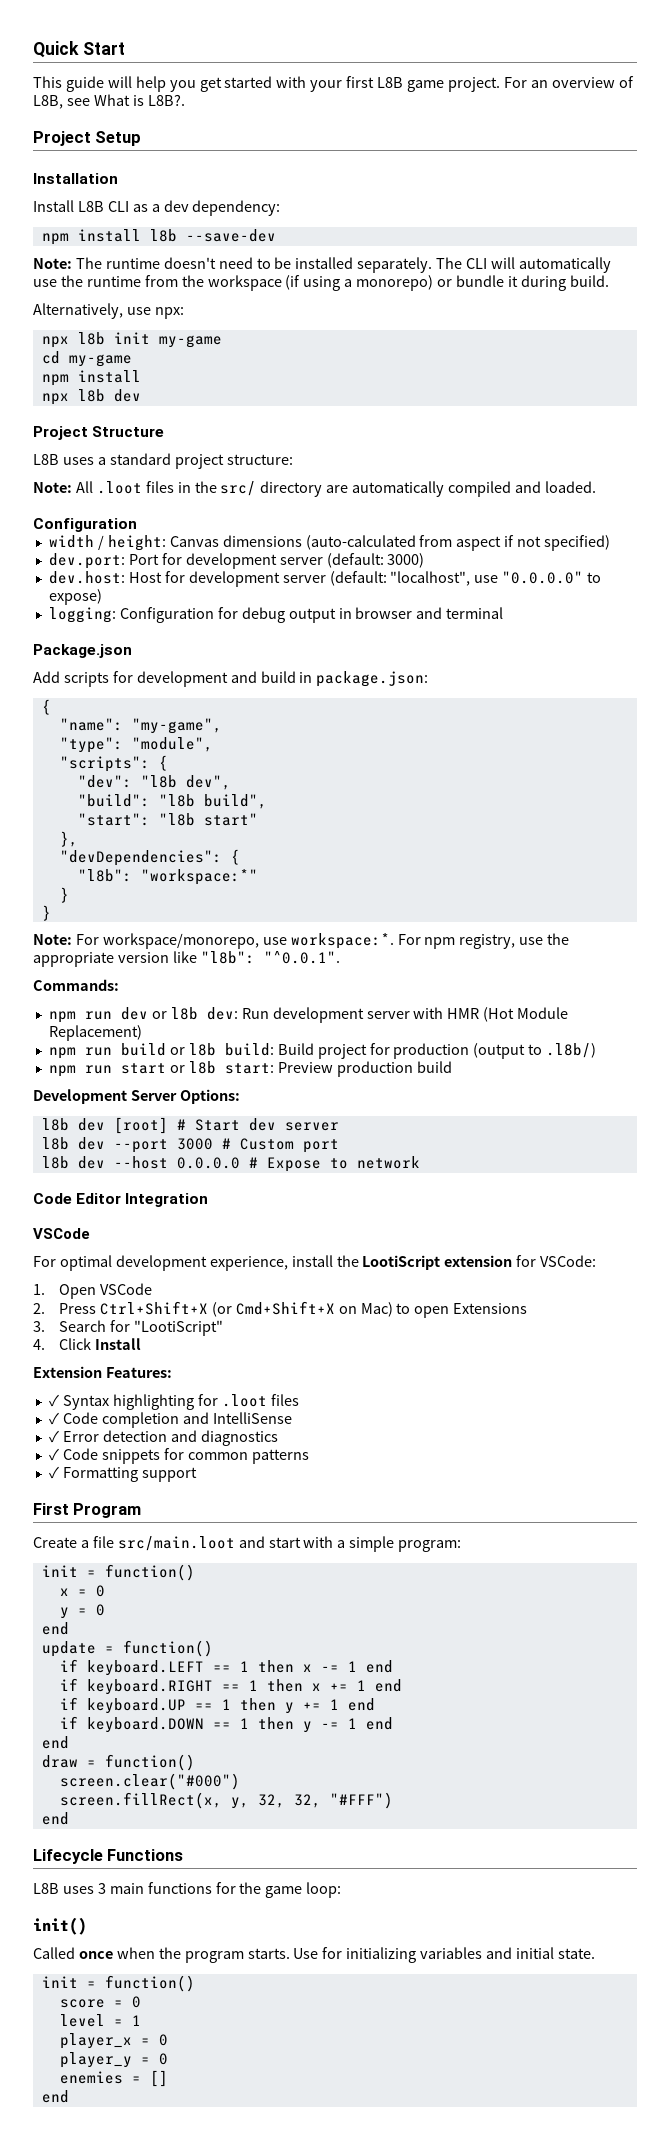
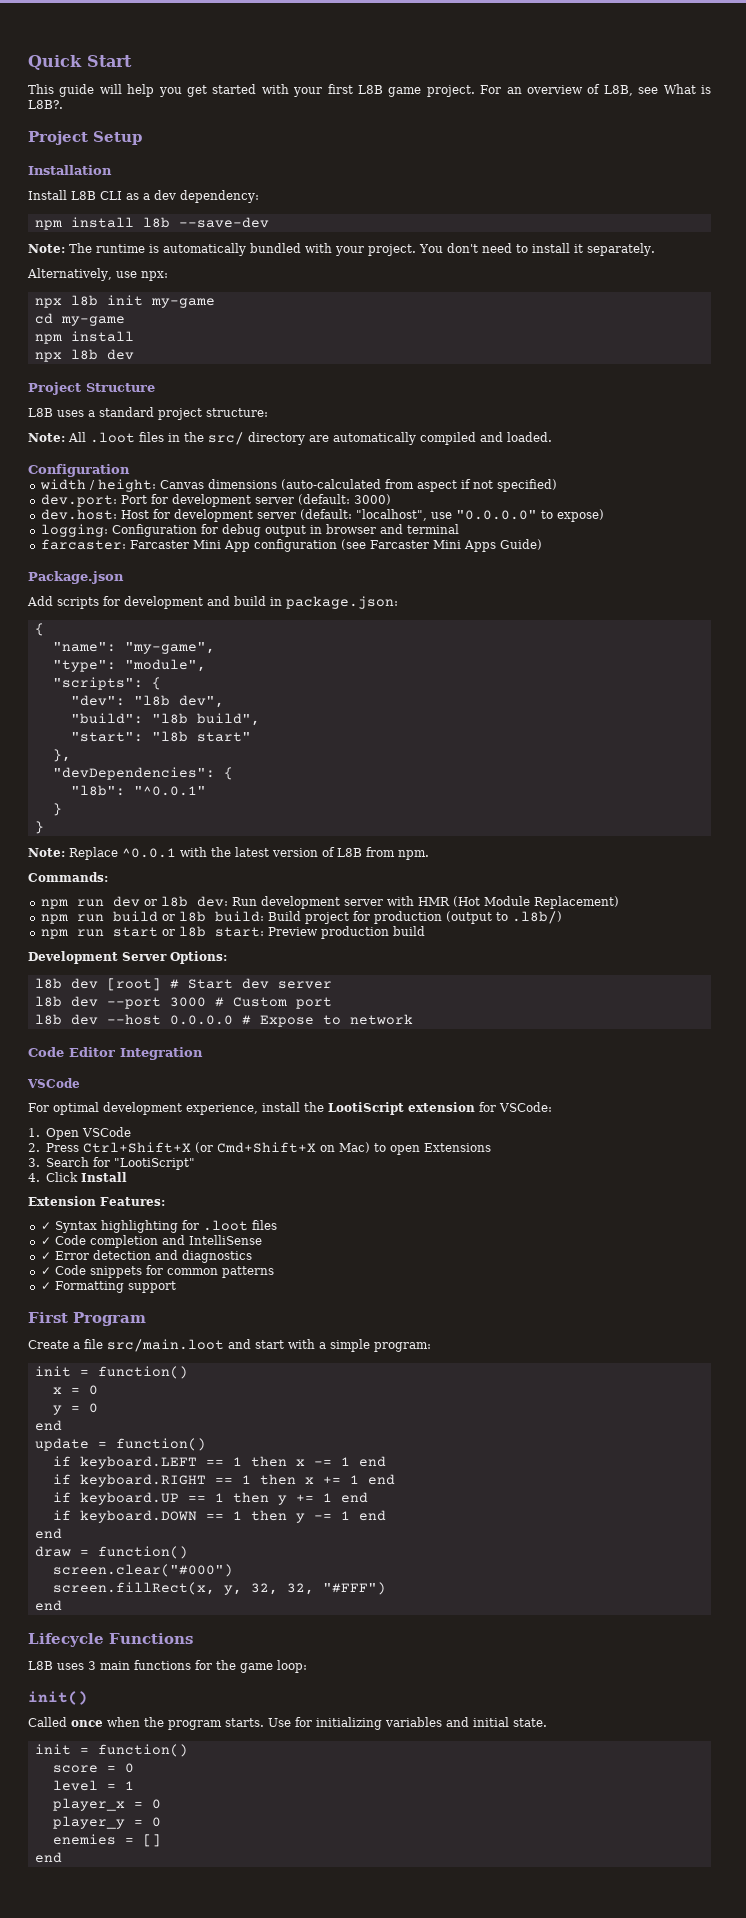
- Note: The runtime doesn't need to be installed separately. The CLI will automatically use the runtime from the workspace (if using a monorepo) or bundle it during build.
+ Note: The runtime is automatically bundled with your project. You don't need to install it separately.
+ farcaster: Farcaster Mini App configuration (see Farcaster Mini Apps Guide)
- "l8b": "workspace:*"
+ "l8b": "^0.0.1"
- Note: For workspace/monorepo, use workspace:*. For npm registry, use the appropriate version like "l8b": "^0.0.1".
+ Note: Replace ^0.0.1 with the latest version of L8B from npm.

